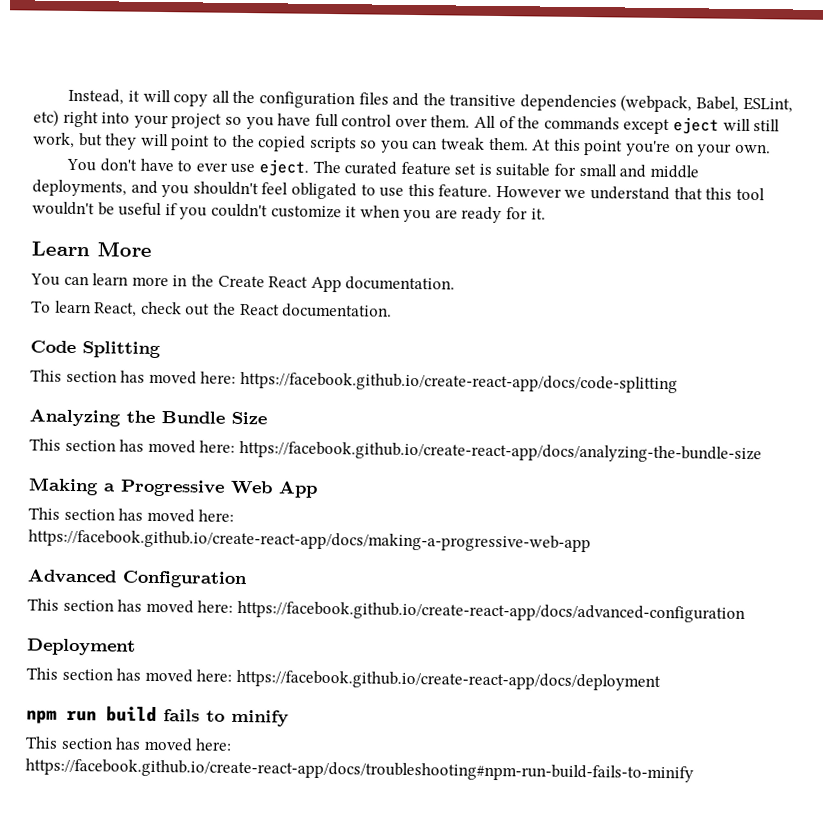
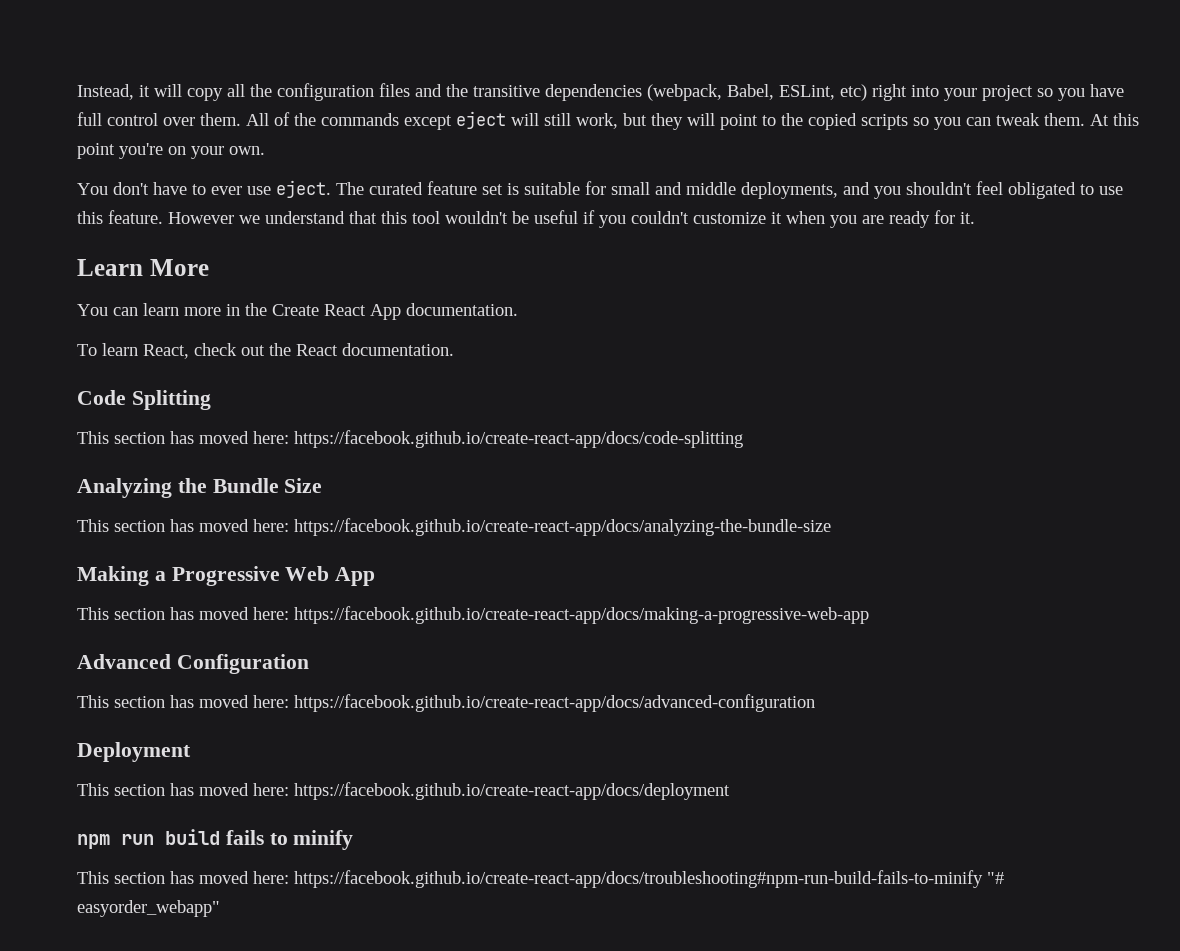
- This section has moved here: https://facebook.github.io/create-react-app/docs/troubleshooting#npm-run-build-fails-to-minify
+ This section has moved here: https://facebook.github.io/create-react-app/docs/troubleshooting#npm-run-build-fails-to-minify "# easyorder_webapp"

